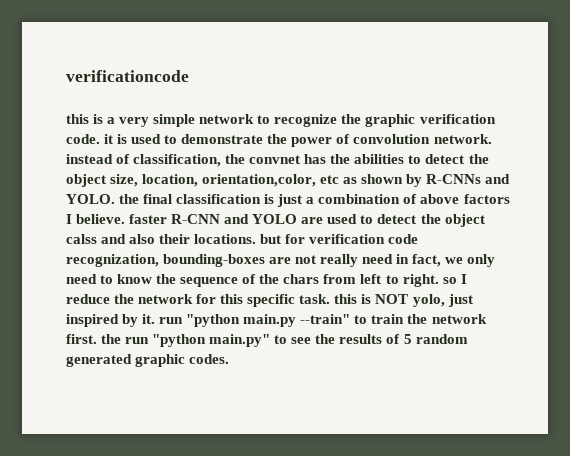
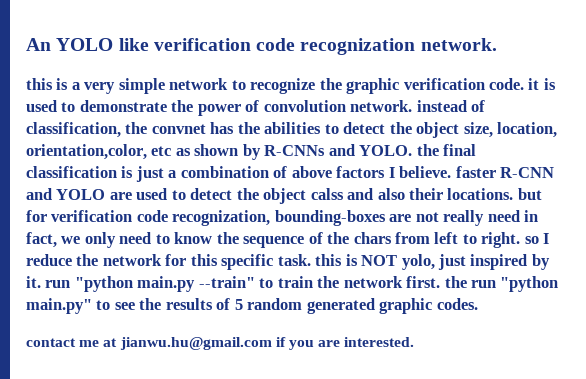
- verificationcode
+ An YOLO like verification code recognization network.
+ contact me at jianwu.hu@gmail.com if you are interested.

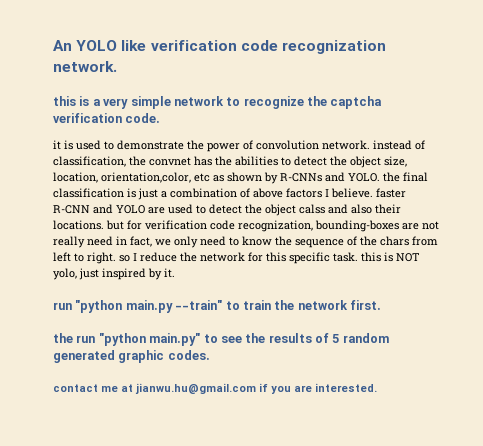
- this is a very simple network to recognize the graphic verification code. it is used to demonstrate the power of convolution network. instead of classification, the convnet has the abilities to detect the object size, location, orientation,color, etc as shown by R-CNNs and YOLO. the final classification is just a combination of above factors I believe. faster R-CNN and YOLO are used to detect the object calss and also their locations. but for verification code recognization, bounding-boxes are not really need in fact, we only need to know the sequence of the chars from left to right. so I reduce the network for this specific task. this is NOT yolo, just inspired by it. run "python main.py --train" to train the network first. the run "python main.py" to see the results of 5 random generated graphic codes.
+ this is a very simple network to recognize the captcha verification code.
+ it is used to demonstrate the power of convolution network. instead of classification, the convnet has the abilities to detect the object size, location, orientation,color, etc as shown by R-CNNs and YOLO. the final classification is just a combination of above factors I believe. faster R-CNN and YOLO are used to detect the object calss and also their locations. but for verification code recognization, bounding-boxes are not really need in fact, we only need to know the sequence of the chars from left to right. so I reduce the network for this specific task. this is NOT yolo, just inspired by it.
+ run "python main.py --train" to train the network first.
+ the run "python main.py" to see the results of 5 random generated graphic codes.

